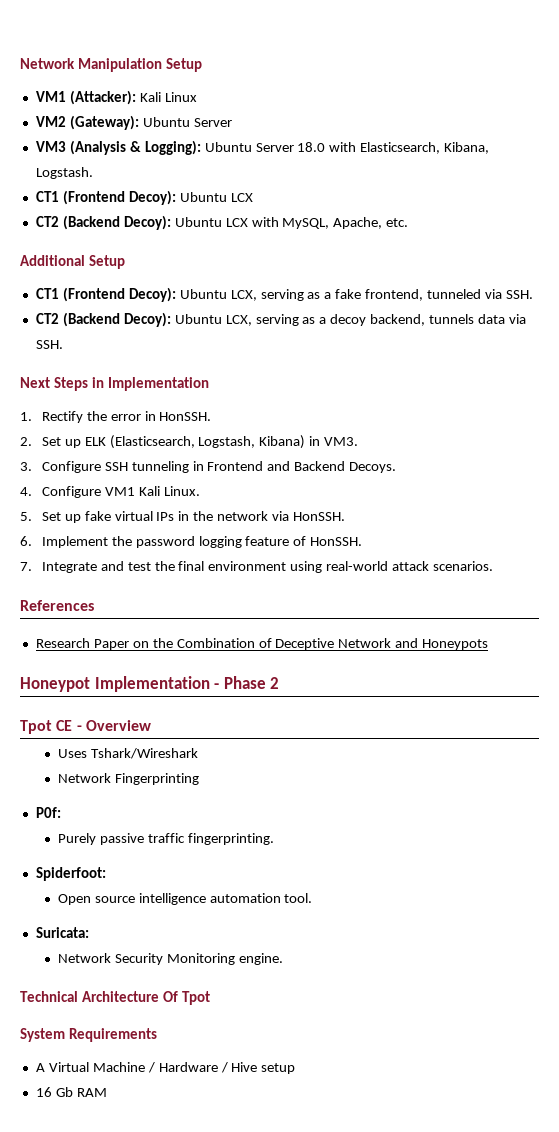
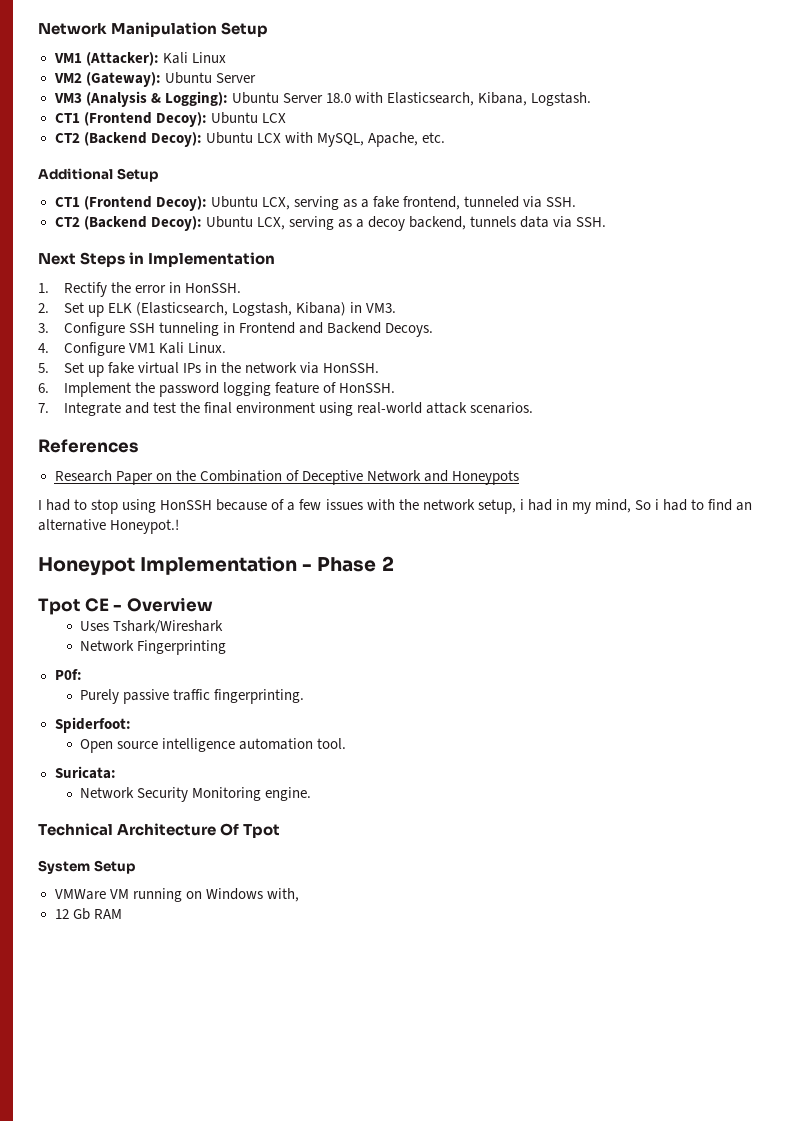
+ I had to stop using HonSSH because of a few issues with the network setup, i had in my mind, So i had to find an alternative Honeypot.!
- System Requirements
- A Virtual Machine / Hardware / Hive setup
- 16 Gb RAM
+ System Setup
+ VMWare VM running on Windows with,
+ 12 Gb RAM

